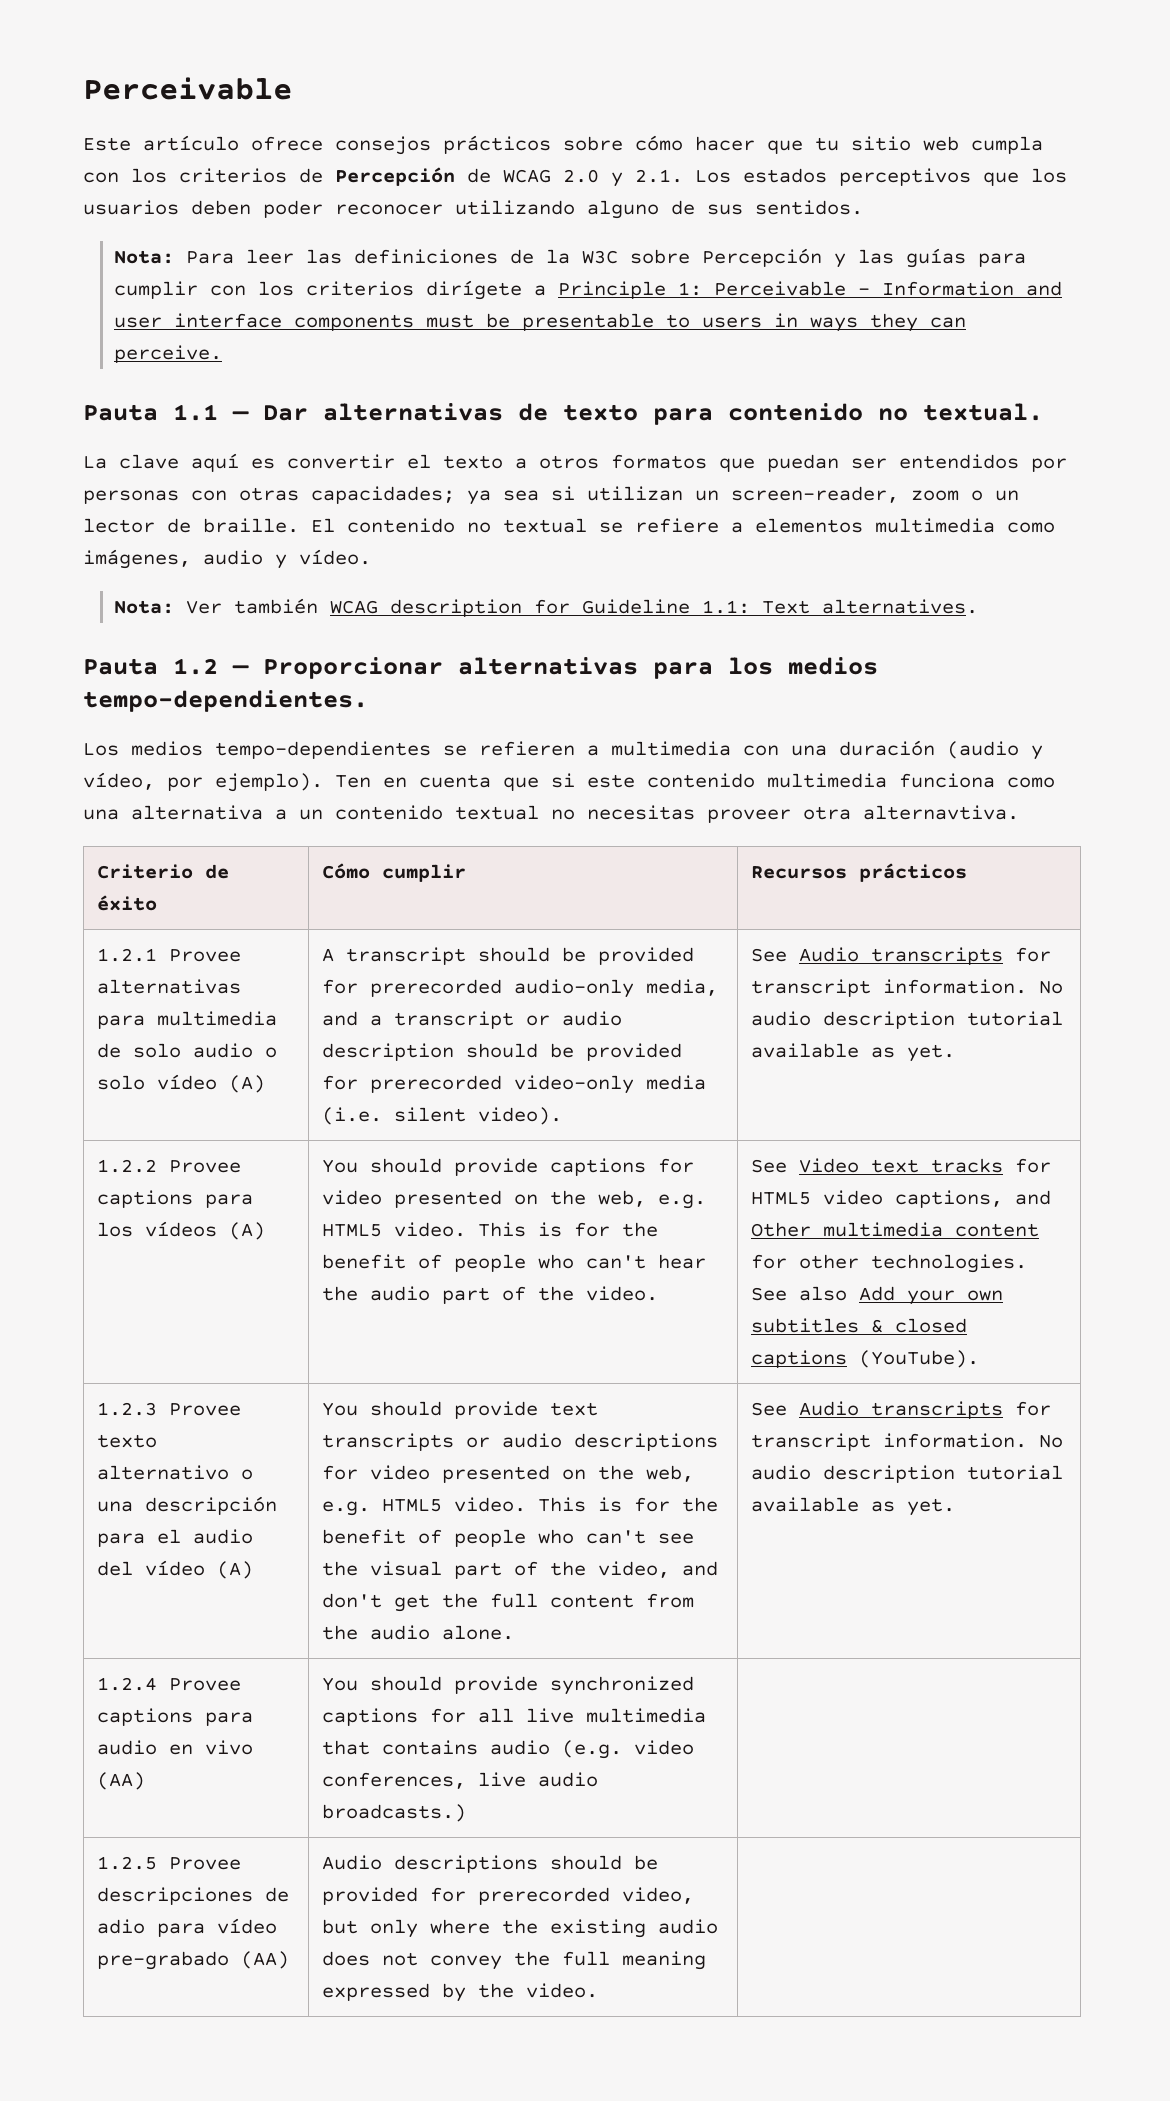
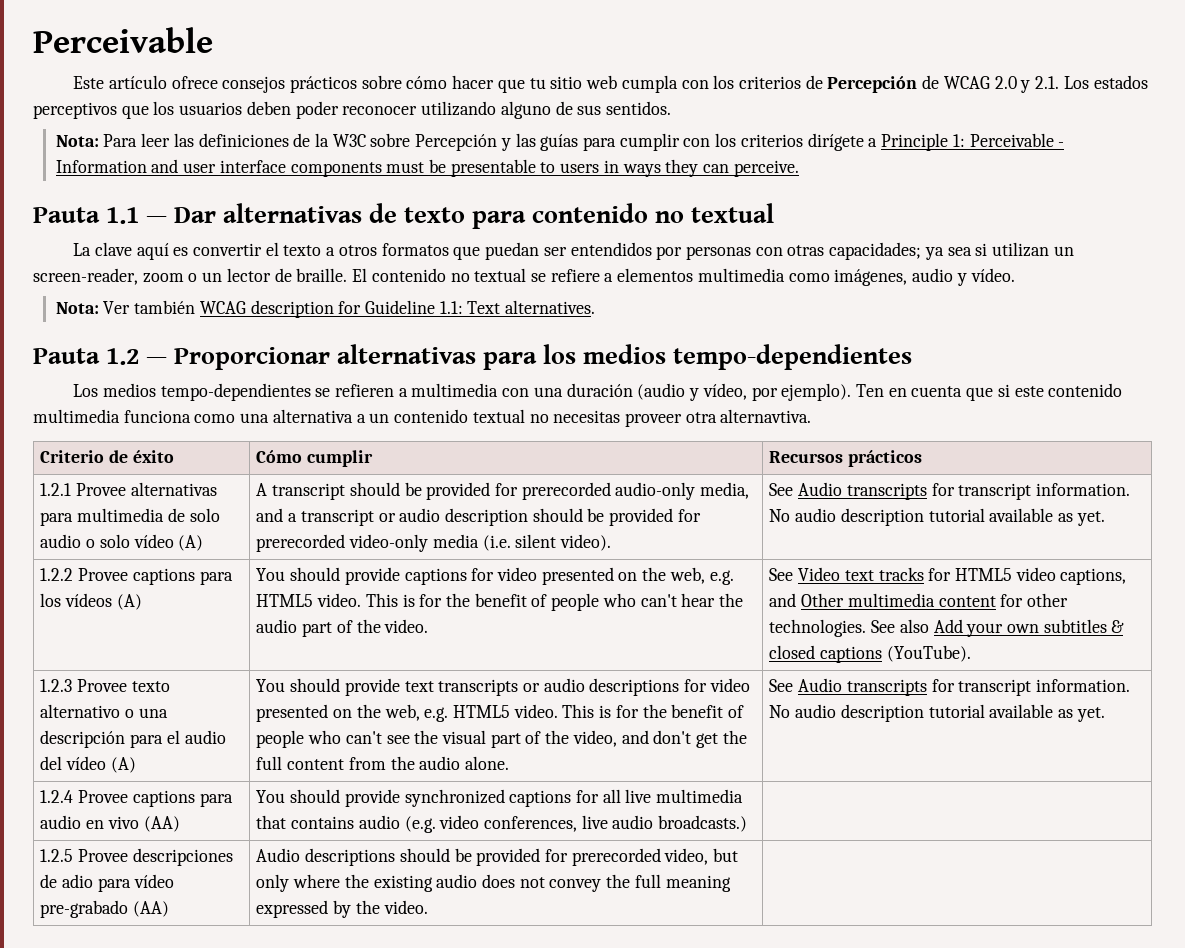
- Pauta 1.1 — Dar alternativas de texto para contenido no textual.
+ Pauta 1.1 — Dar alternativas de texto para contenido no textual
- Pauta 1.2 — Proporcionar alternativas para los medios tempo-dependientes.
+ Pauta 1.2 — Proporcionar alternativas para los medios tempo-dependientes

